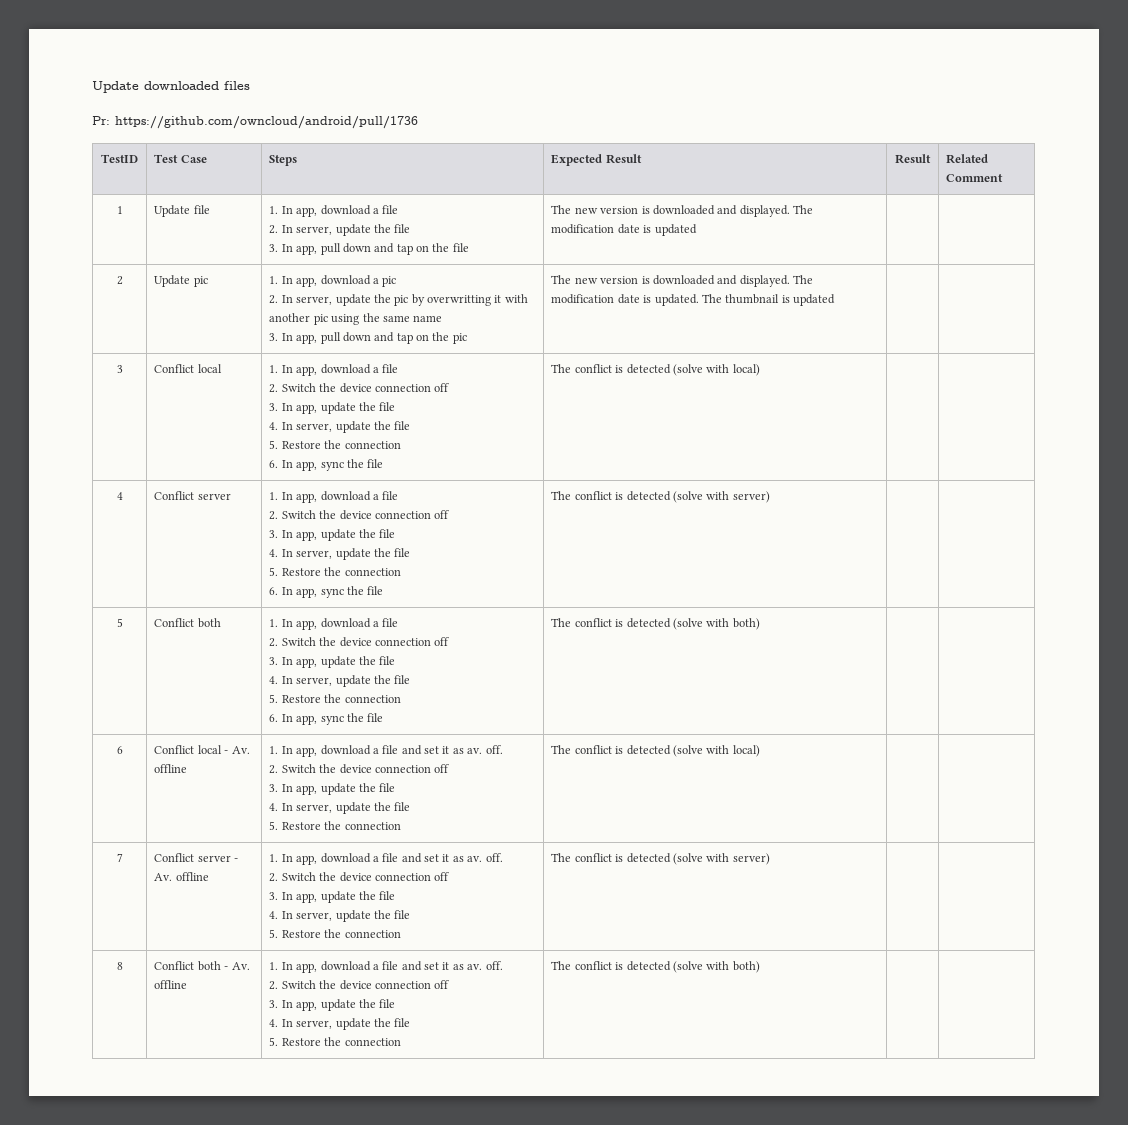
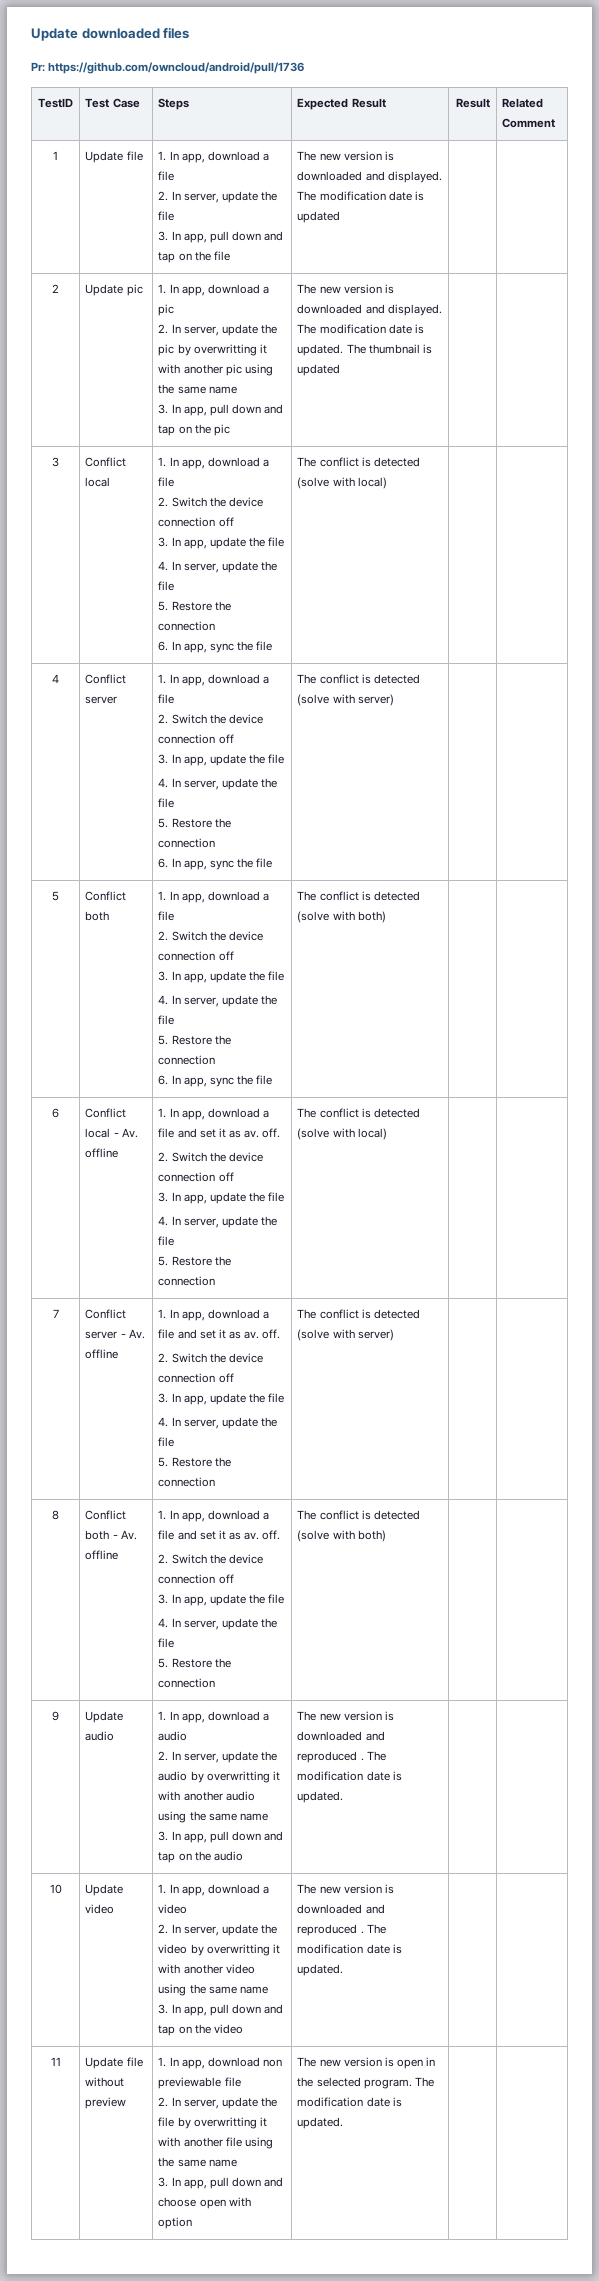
+ 9 | Update audio | 1. In app, download a audio
+ 2. In server, update the audio by overwritting it with another audio using the same name
+ 3. In app, pull down and tap on the audio | The new version is downloaded and reproduced . The modification date is updated. | |
+ 10 | Update video | 1. In app, download a video
+ 2. In server, update the video by overwritting it with another video using the same name
+ 3. In app, pull down and tap on the video | The new version is downloaded and reproduced . The modification date is updated. | |
+ 11 | Update file without preview | 1. In app, download non previewable file
+ 2. In server, update the file by overwritting it with another file using the same name
+ 3. In app, pull down and choose open with option | The new version is open in the selected program. The modification date is updated.

